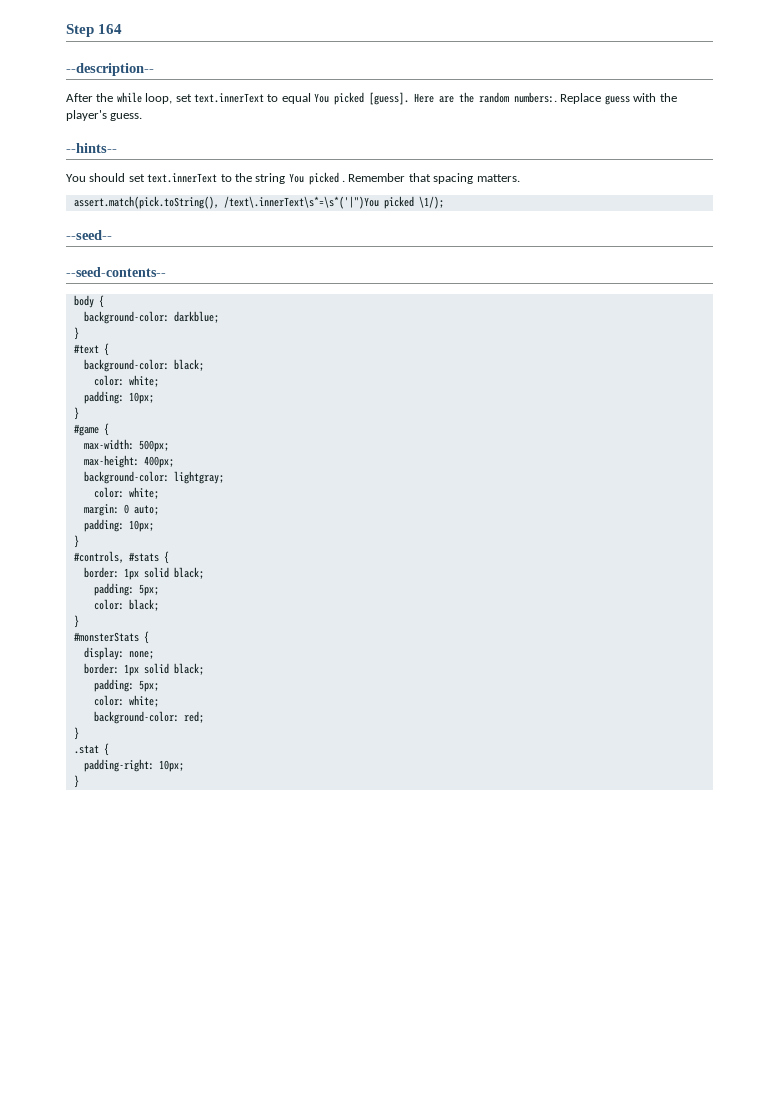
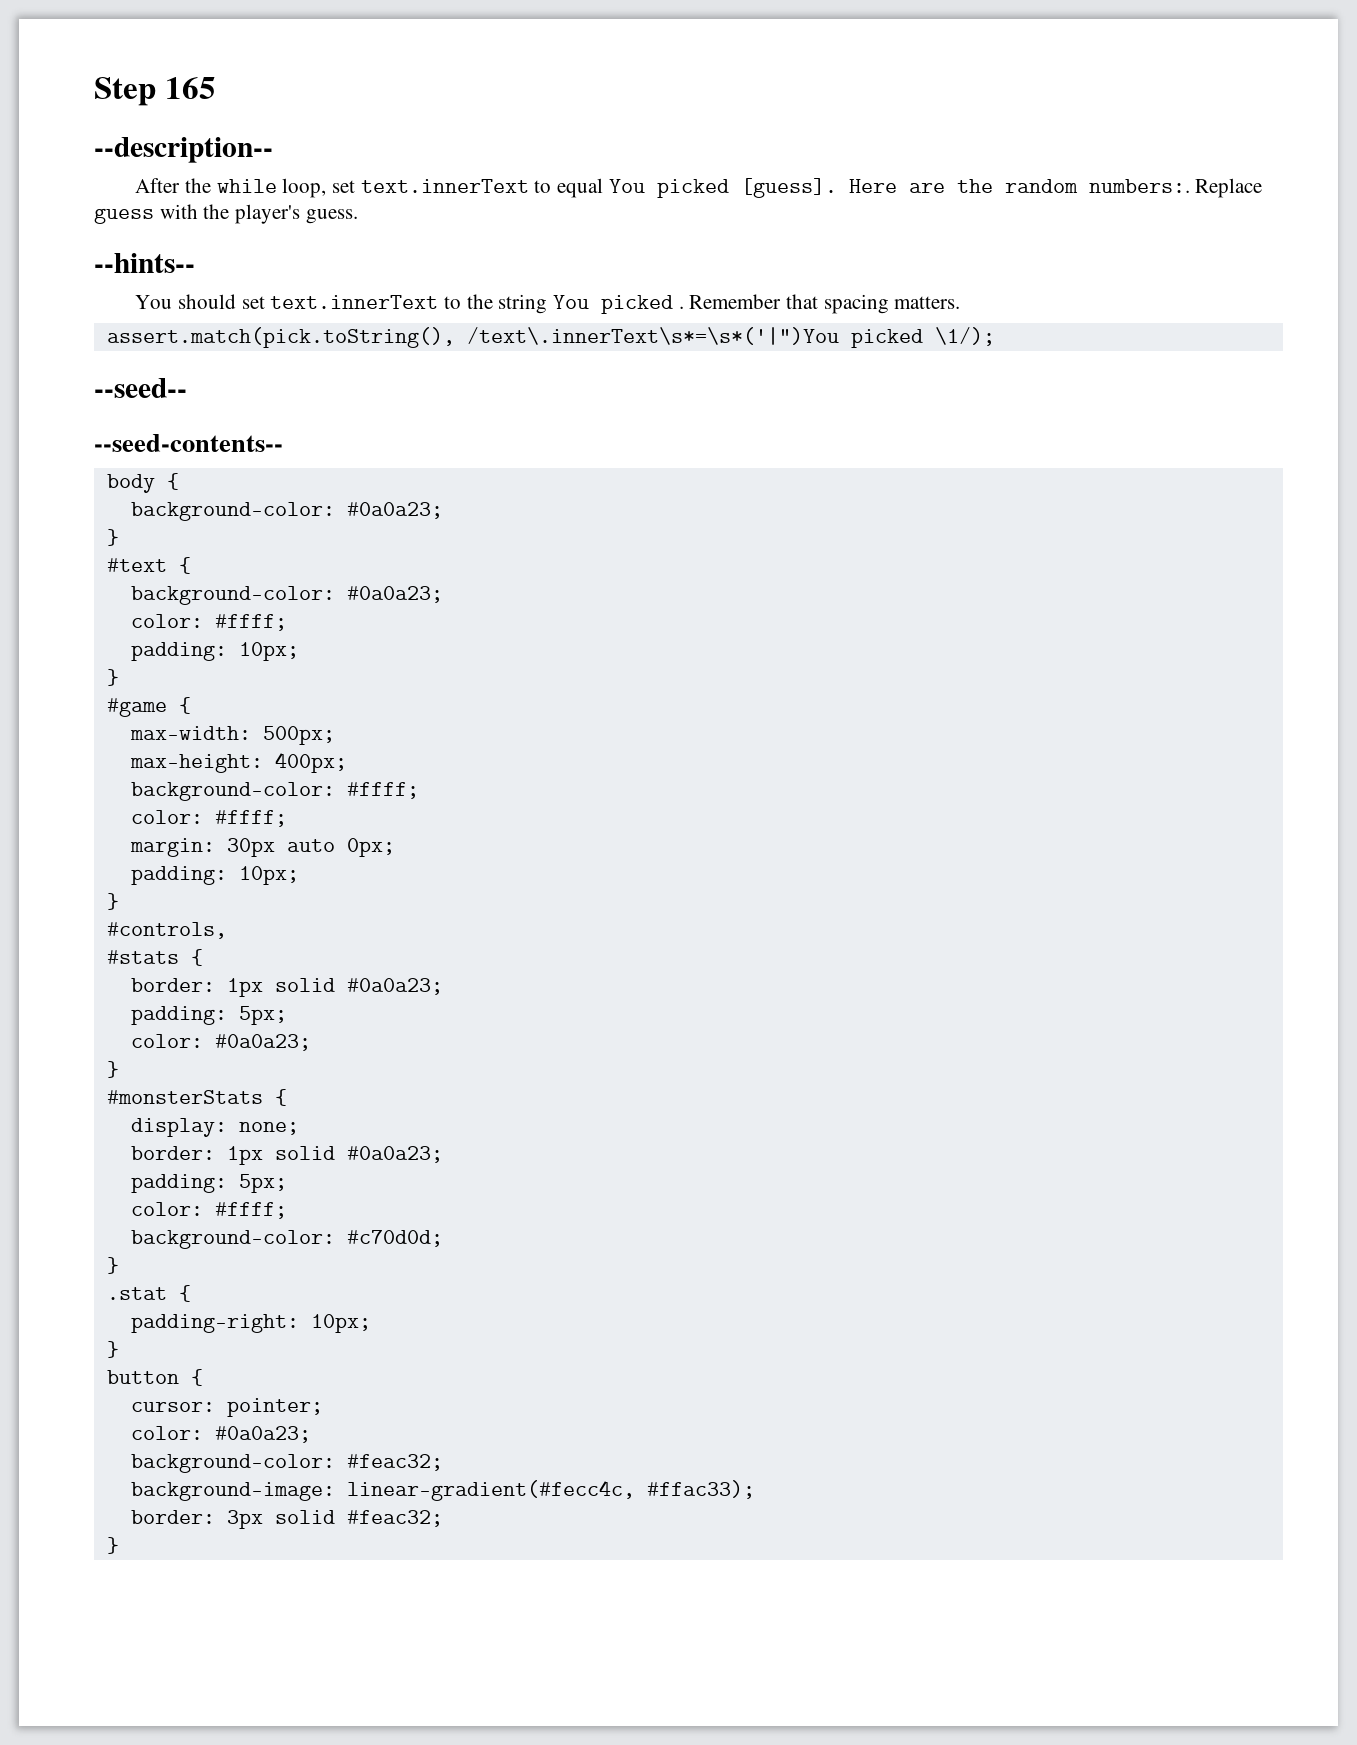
- Step 164
+ Step 165
  body {
- background-color: darkblue;
+ background-color: #0a0a23;
  #text {
- background-color: black;
- color: white;
+ background-color: #0a0a23;
+ color: #ffff;
- background-color: lightgray;
- color: white;
+ background-color: #ffff;
+ color: #ffff;
- margin: 0 auto;
+ margin: 30px auto 0px;
- #controls, #stats {
- border: 1px solid black;
+ #controls,
+ #stats {
+ border: 1px solid #0a0a23;
  padding: 5px;
- color: black;
+ color: #0a0a23;
  display: none;
- border: 1px solid black;
+ border: 1px solid #0a0a23;
  padding: 5px;
- color: white;
- background-color: red;
+ color: #ffff;
+ background-color: #c70d0d;
+ button {
+ cursor: pointer;
+ color: #0a0a23;
+ background-color: #feac32;
+ background-image: linear-gradient(#fecc4c, #ffac33);
+ border: 3px solid #feac32;
+ }

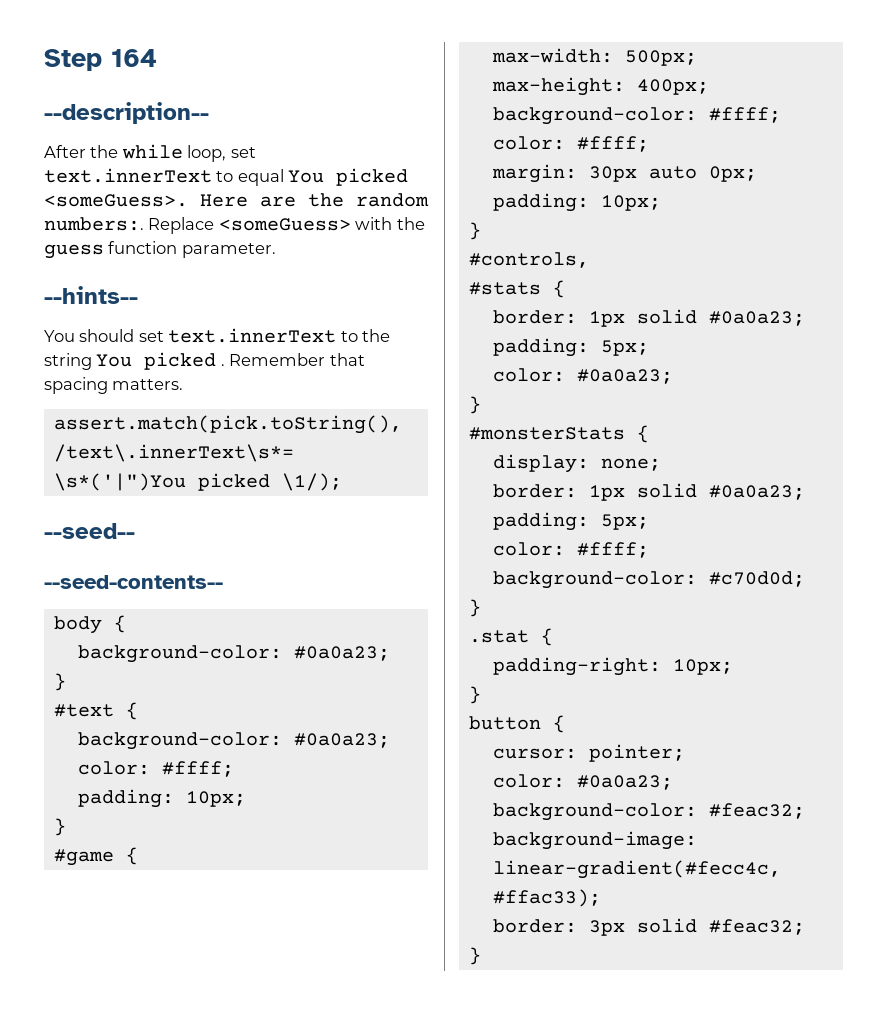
- Step 165
+ Step 164
- After the while loop, set text.innerText to equal You picked [guess].
+ After the while loop, set text.innerText to equal You picked <someGuess>.
- Replace guess with the player's guess.
+ Replace <someGuess> with the guess function parameter.

